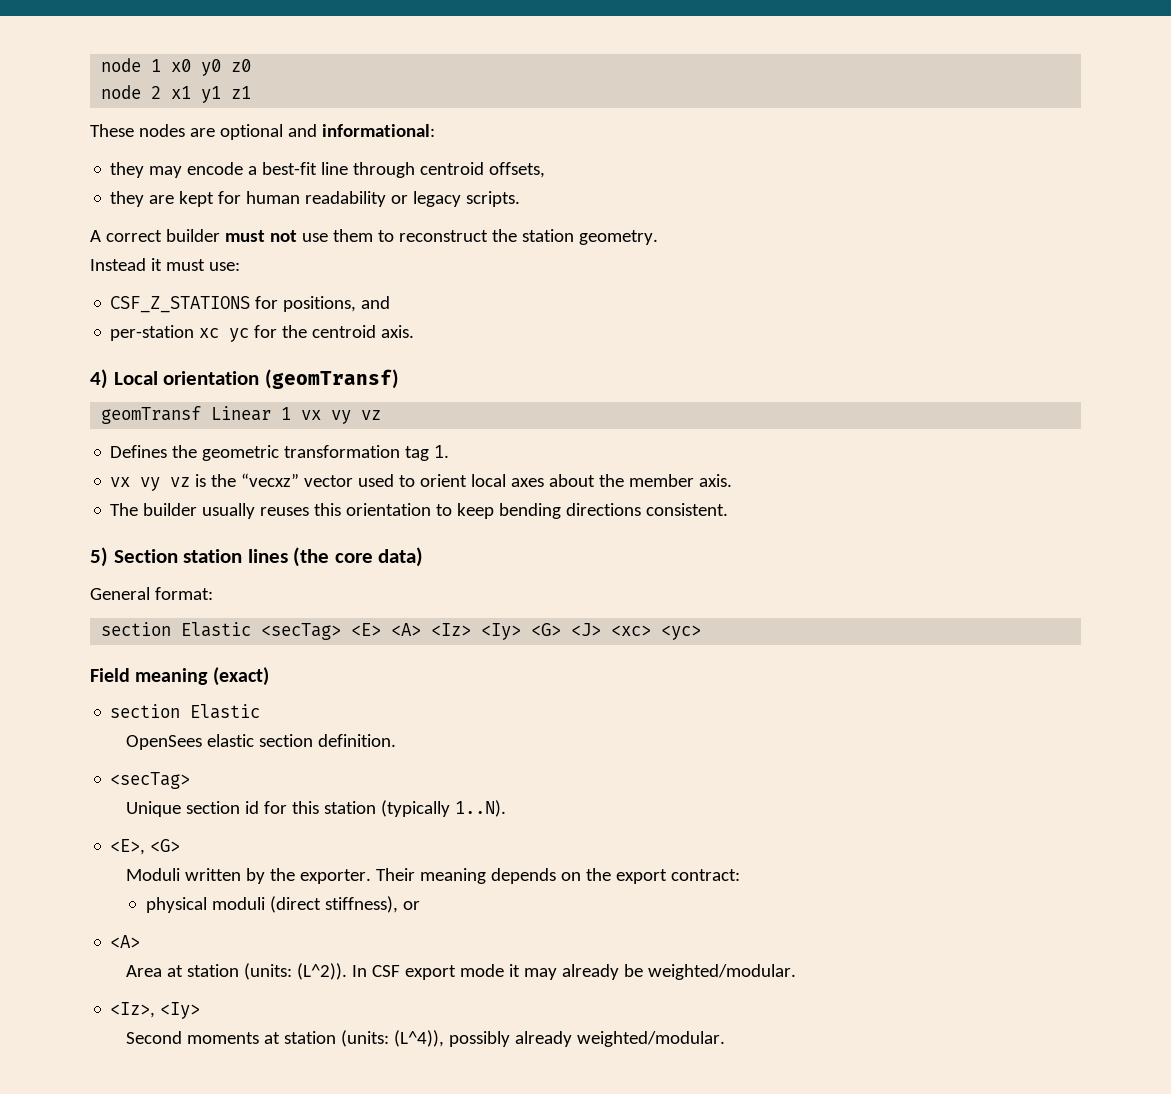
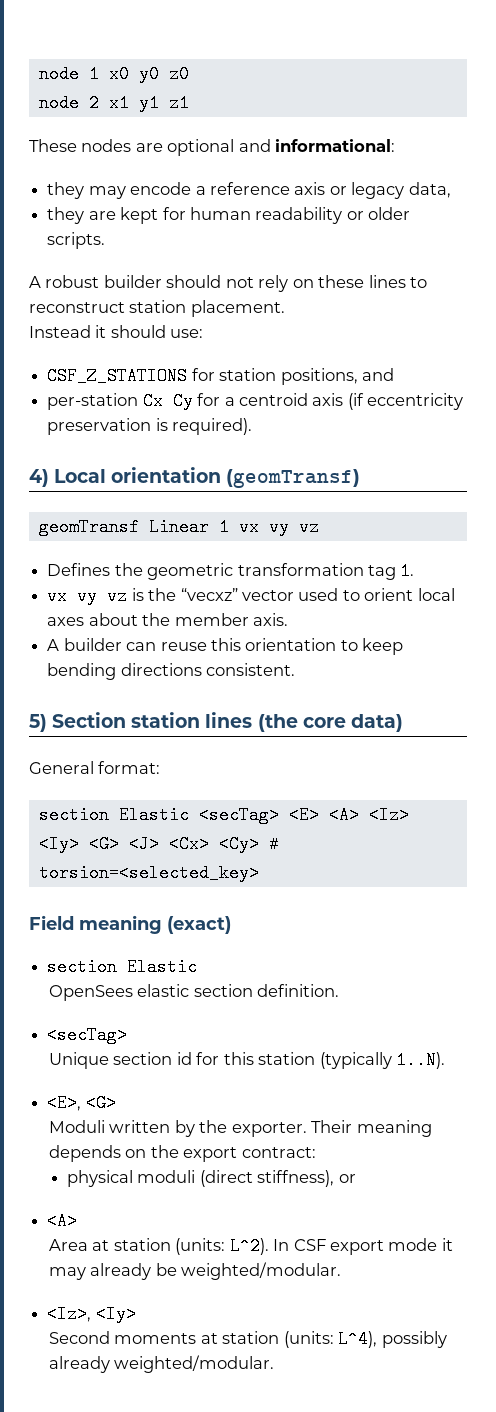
- they may encode a best-fit line through centroid offsets,
+ they may encode a reference axis or legacy data,
- they are kept for human readability or legacy scripts.
+ they are kept for human readability or older scripts.
- A correct builder must not use them to reconstruct the station geometry.
+ A robust builder should not rely on these lines to reconstruct station placement.
- Instead it must use:
+ Instead it should use:
- CSF_Z_STATIONS for positions, and
+ CSF_Z_STATIONS for station positions, and
- per-station xc yc for the centroid axis.
+ per-station Cx Cy for a centroid axis (if eccentricity preservation is required).
- The builder usually reuses this orientation to keep bending directions consistent.
+ A builder can reuse this orientation to keep bending directions consistent.
- section Elastic <secTag> <E> <A> <Iz> <Iy> <G> <J> <xc> <yc>
+ section Elastic <secTag> <E> <A> <Iz> <Iy> <G> <J> <Cx> <Cy> # torsion=<selected_key>
- Area at station (units: (L^2)).
+ Area at station (units: L^2).
- Second moments at station (units: (L^4)), possibly already weighted/modular.
+ Second moments at station (units: L^4), possibly already weighted/modular.

